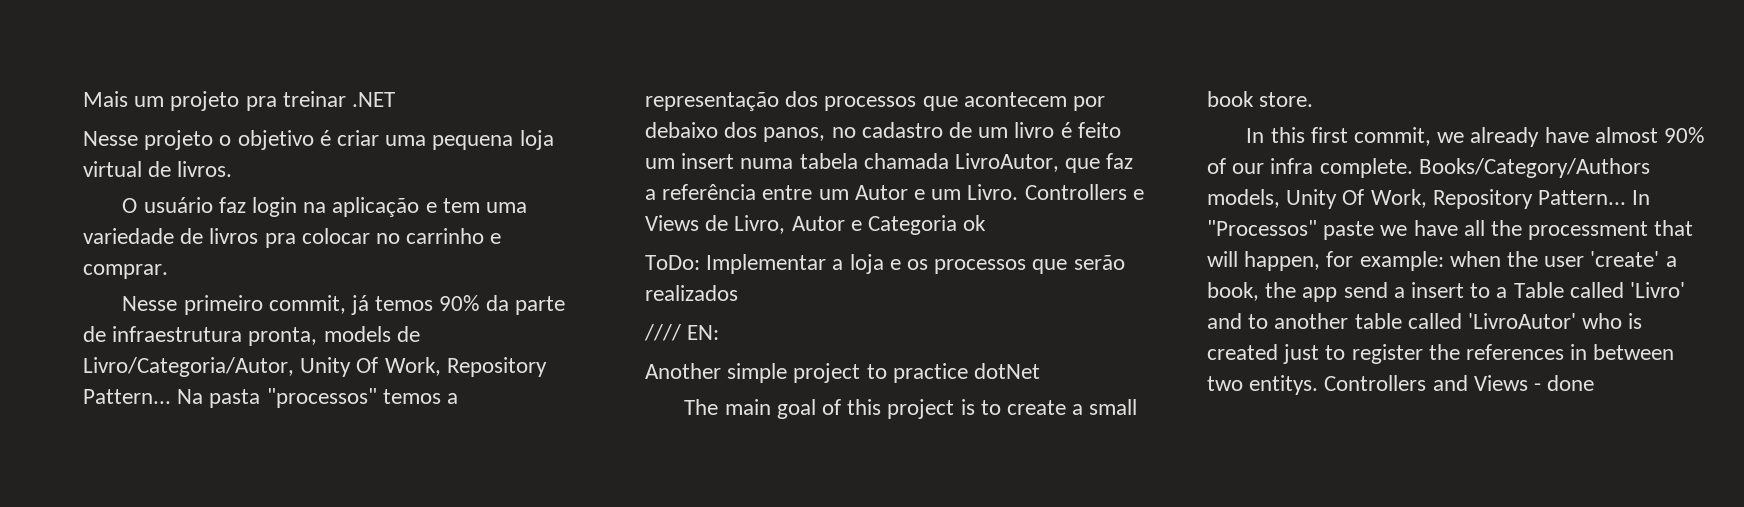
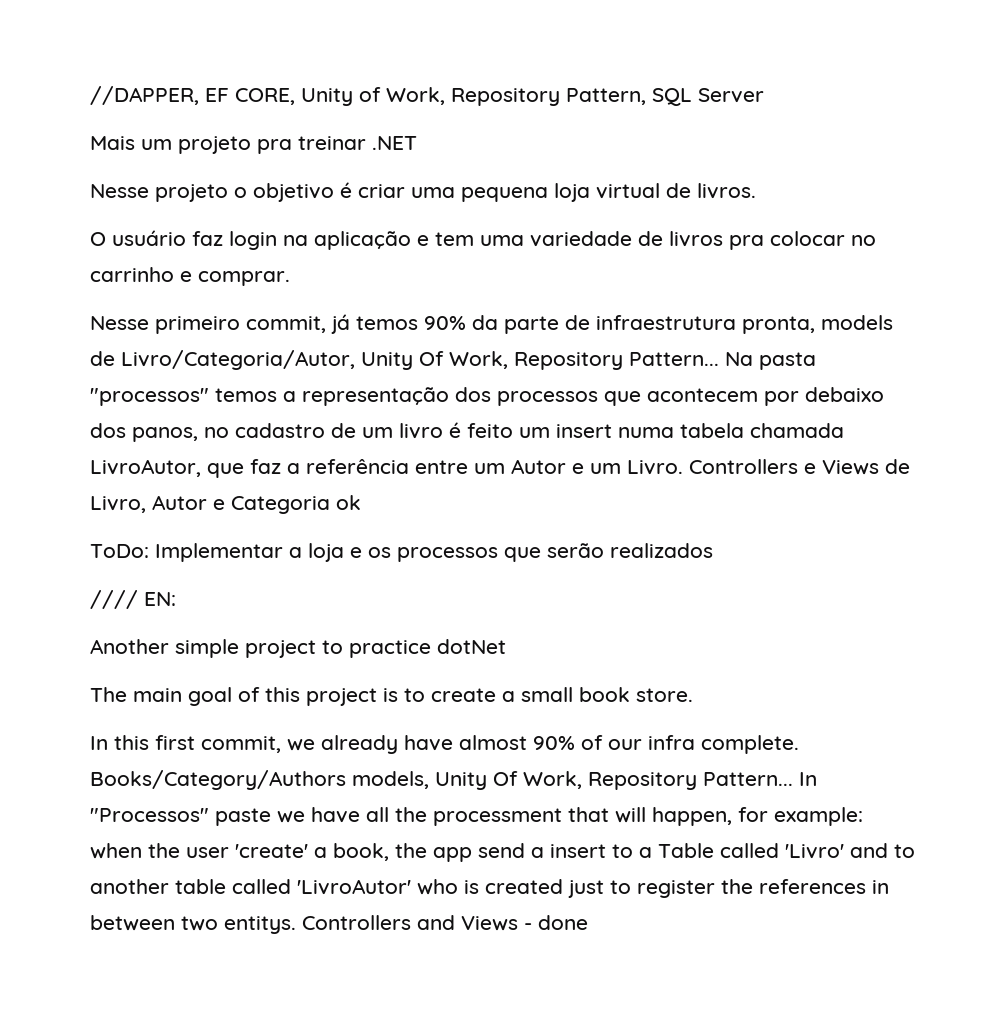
+ //DAPPER, EF CORE, Unity of Work, Repository Pattern, SQL Server

